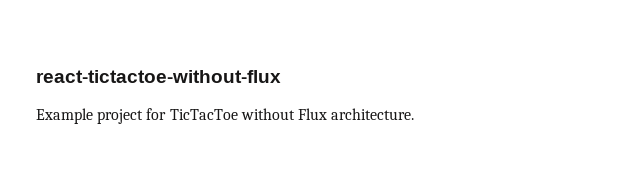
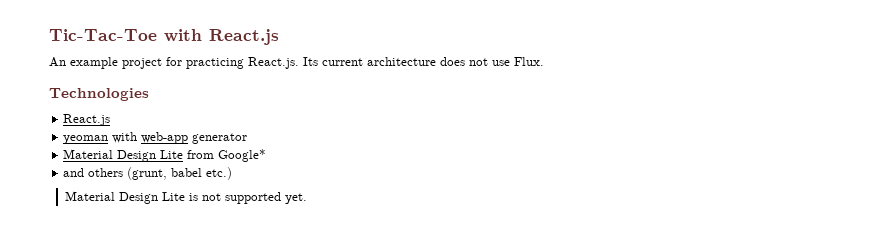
- react-tictactoe-without-flux
- Example project for TicTacToe without Flux architecture.
+ Tic-Tac-Toe with React.js
+ An example project for practicing React.js. Its current architecture does not use Flux.
+ Technologies
+ React.js
+ yeoman with web-app generator
+ Material Design Lite from Google*
+ and others (grunt, babel etc.)
+ Material Design Lite is not supported yet.

